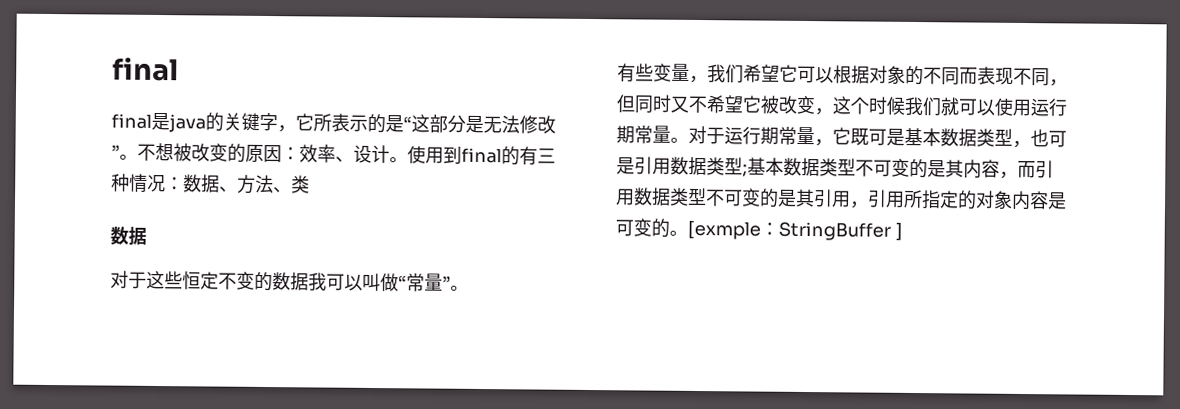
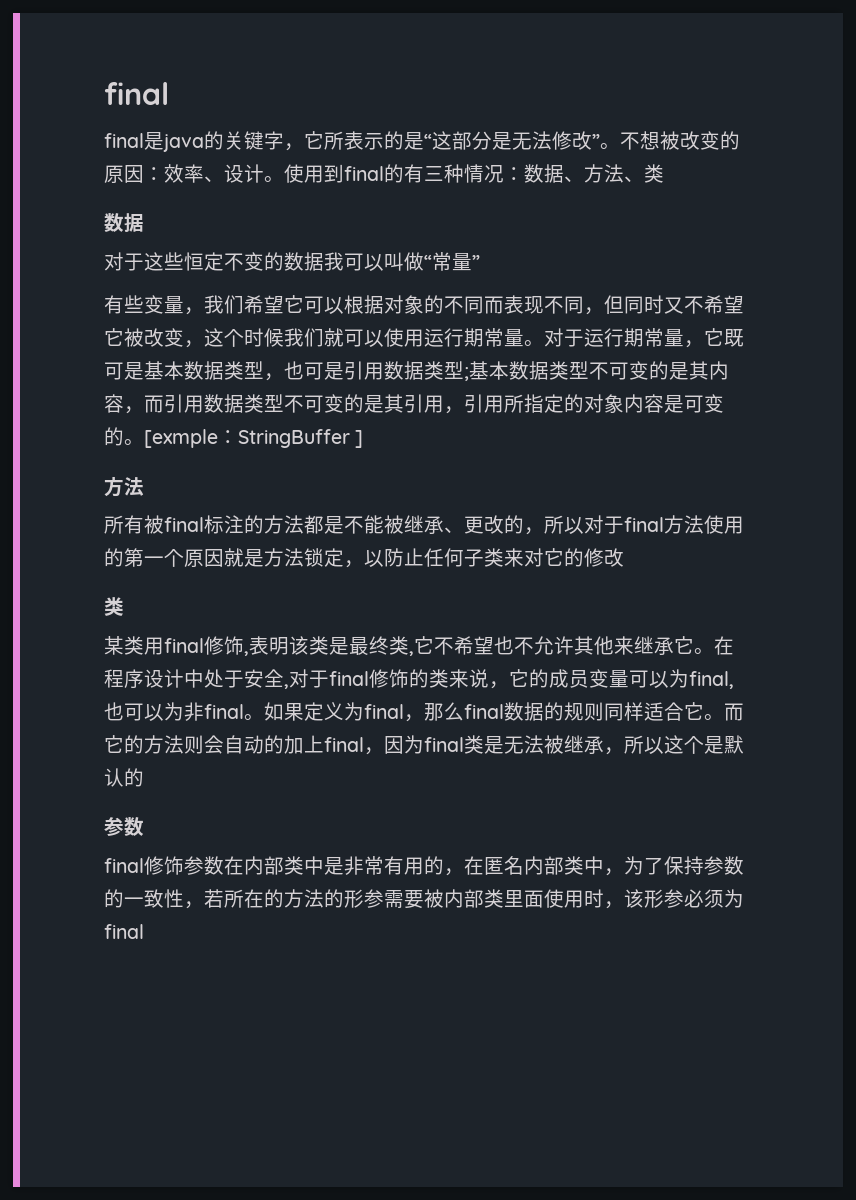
- 对于这些恒定不变的数据我可以叫做“常量”。
+ 对于这些恒定不变的数据我可以叫做“常量”
  [exmple：StringBuffer ]
+ 方法
+ 所有被final标注的方法都是不能被继承、更改的，所以对于final方法使用的第一个原因就是方法锁定，以防止任何子类来对它的修改
+ 类
+ 某类用final修饰,表明该类是最终类,它不希望也不允许其他来继承它。在程序设计中处于安全,对于final修饰的类来说，它的成员变量可以为final,也可以为非final。如果定义为final，那么final数据的规则同样适合它。而它的方法则会自动的加上final，因为final类是无法被继承，所以这个是默认的
+ 参数
+ final修饰参数在内部类中是非常有用的，在匿名内部类中，为了保持参数的一致性，若所在的方法的形参需要被内部类里面使用时，该形参必须为final

